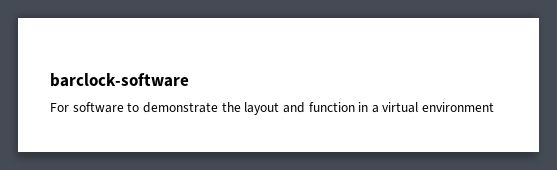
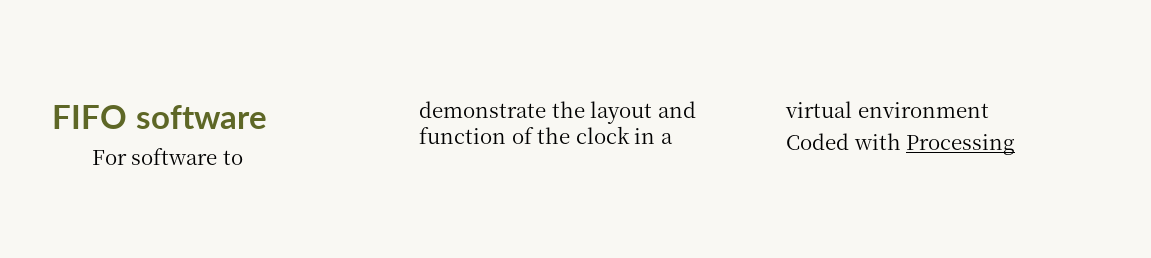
- barclock-software
+ FIFO software
- For software to demonstrate the layout and function in a virtual environment
+ For software to demonstrate the layout and function of the clock in a virtual environment
+ Coded with Processing

